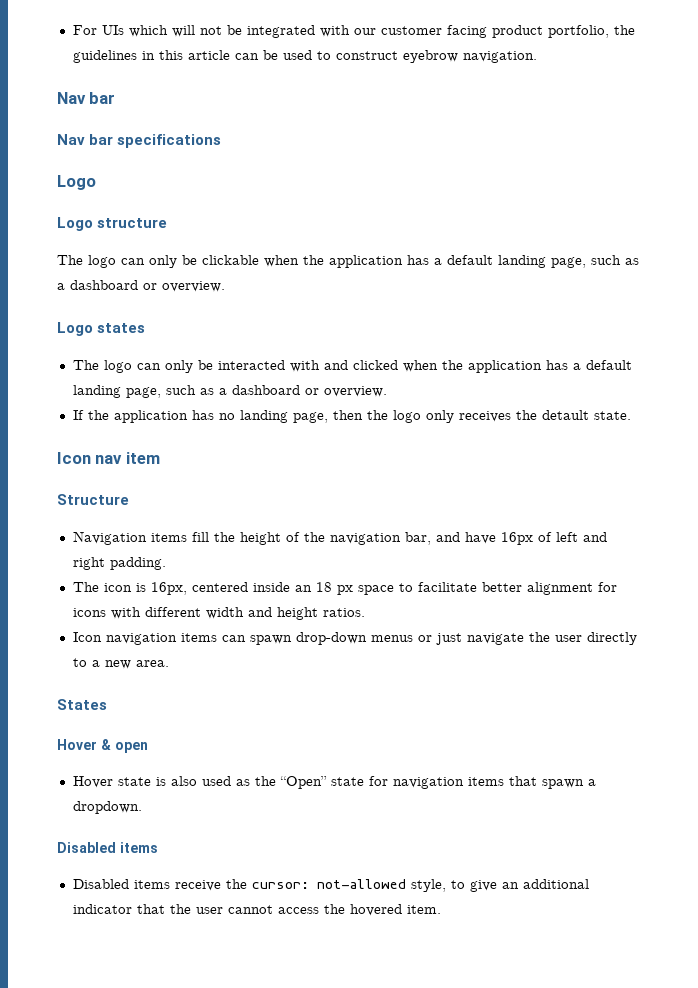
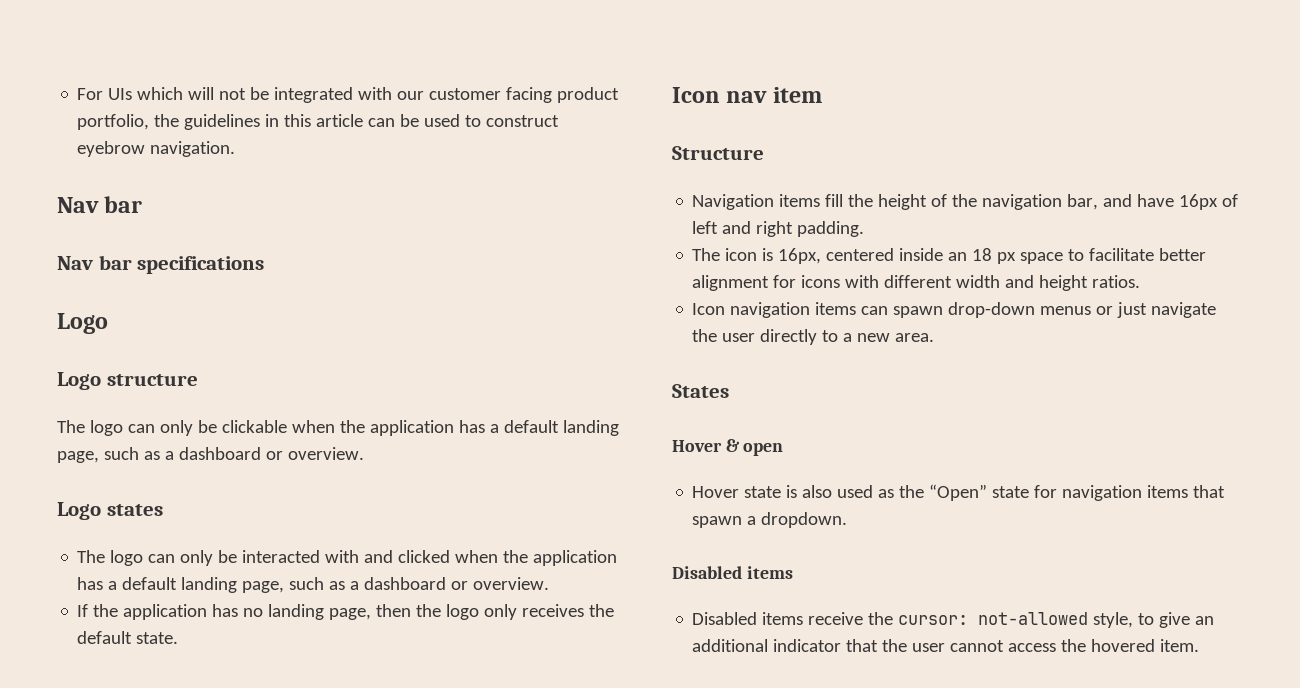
- If the application has no landing page, then the logo only receives the detault state.
+ If the application has no landing page, then the logo only receives the default state.

